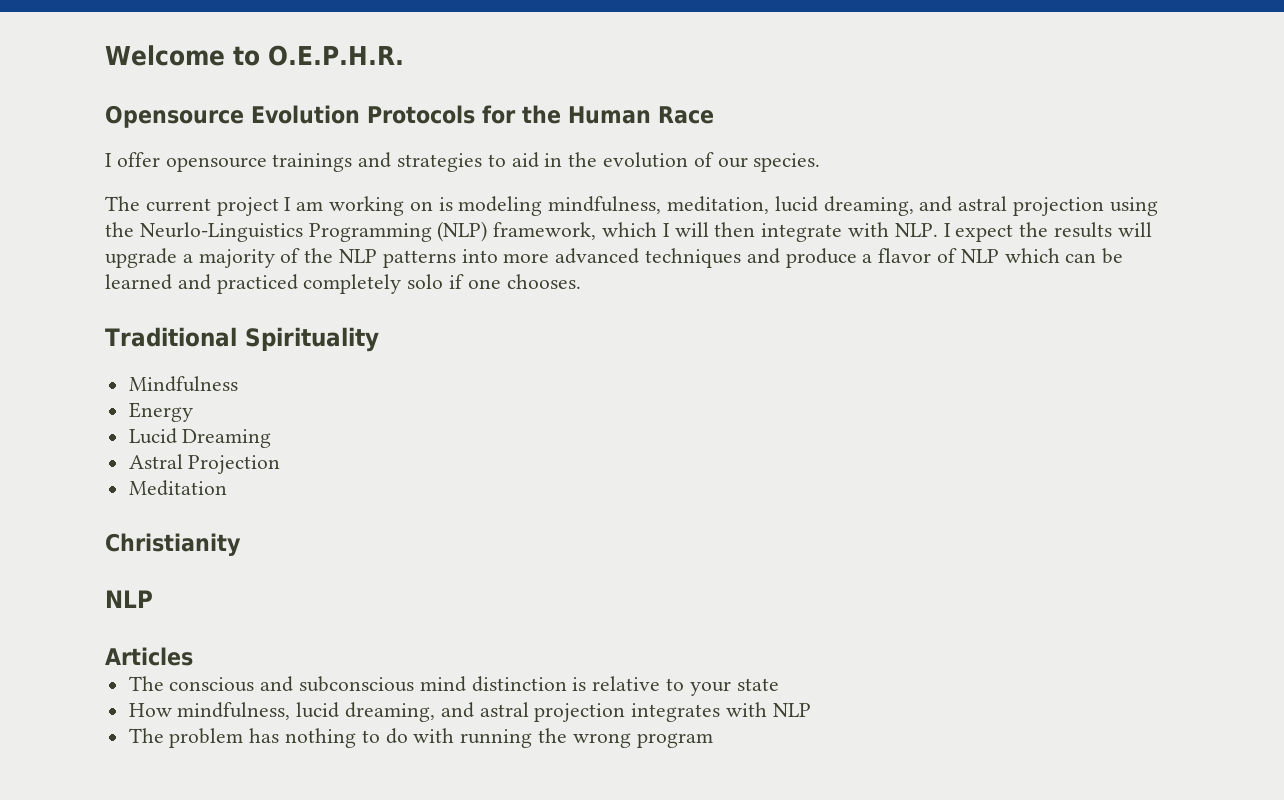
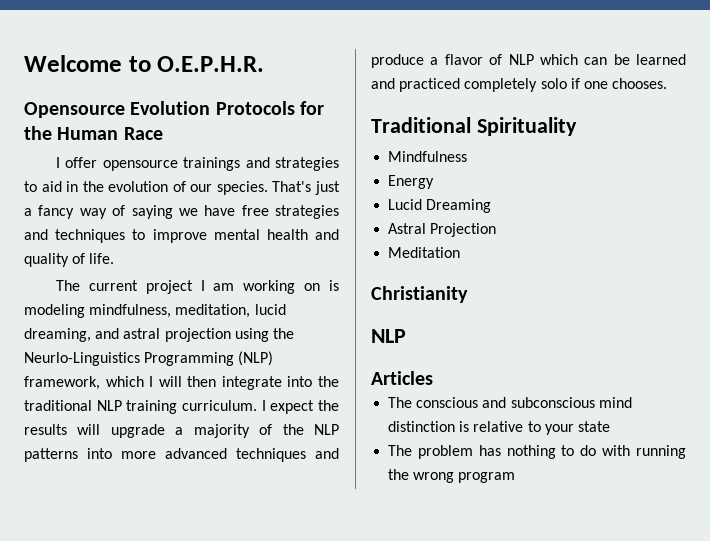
+ That's just a fancy way of saying we have free strategies and techniques to improve mental health and quality of life.
- The current project I am working on is modeling mindfulness, meditation, lucid dreaming, and astral projection using the Neurlo-Linguistics Programming (NLP) framework, which I will then integrate with NLP. I expect the results will upgrade a majority of the NLP patterns into more advanced techniques and produce a flavor of NLP which can be learned and practiced completely solo if one chooses.
+ The current project I am working on is modeling mindfulness, meditation, lucid dreaming, and astral projection using the Neurlo-Linguistics Programming (NLP) framework, which I will then integrate into the traditional NLP training curriculum. I expect the results will upgrade a majority of the NLP patterns into more advanced techniques and produce a flavor of NLP which can be learned and practiced completely solo if one chooses.
- How mindfulness, lucid dreaming, and astral projection integrates with NLP

